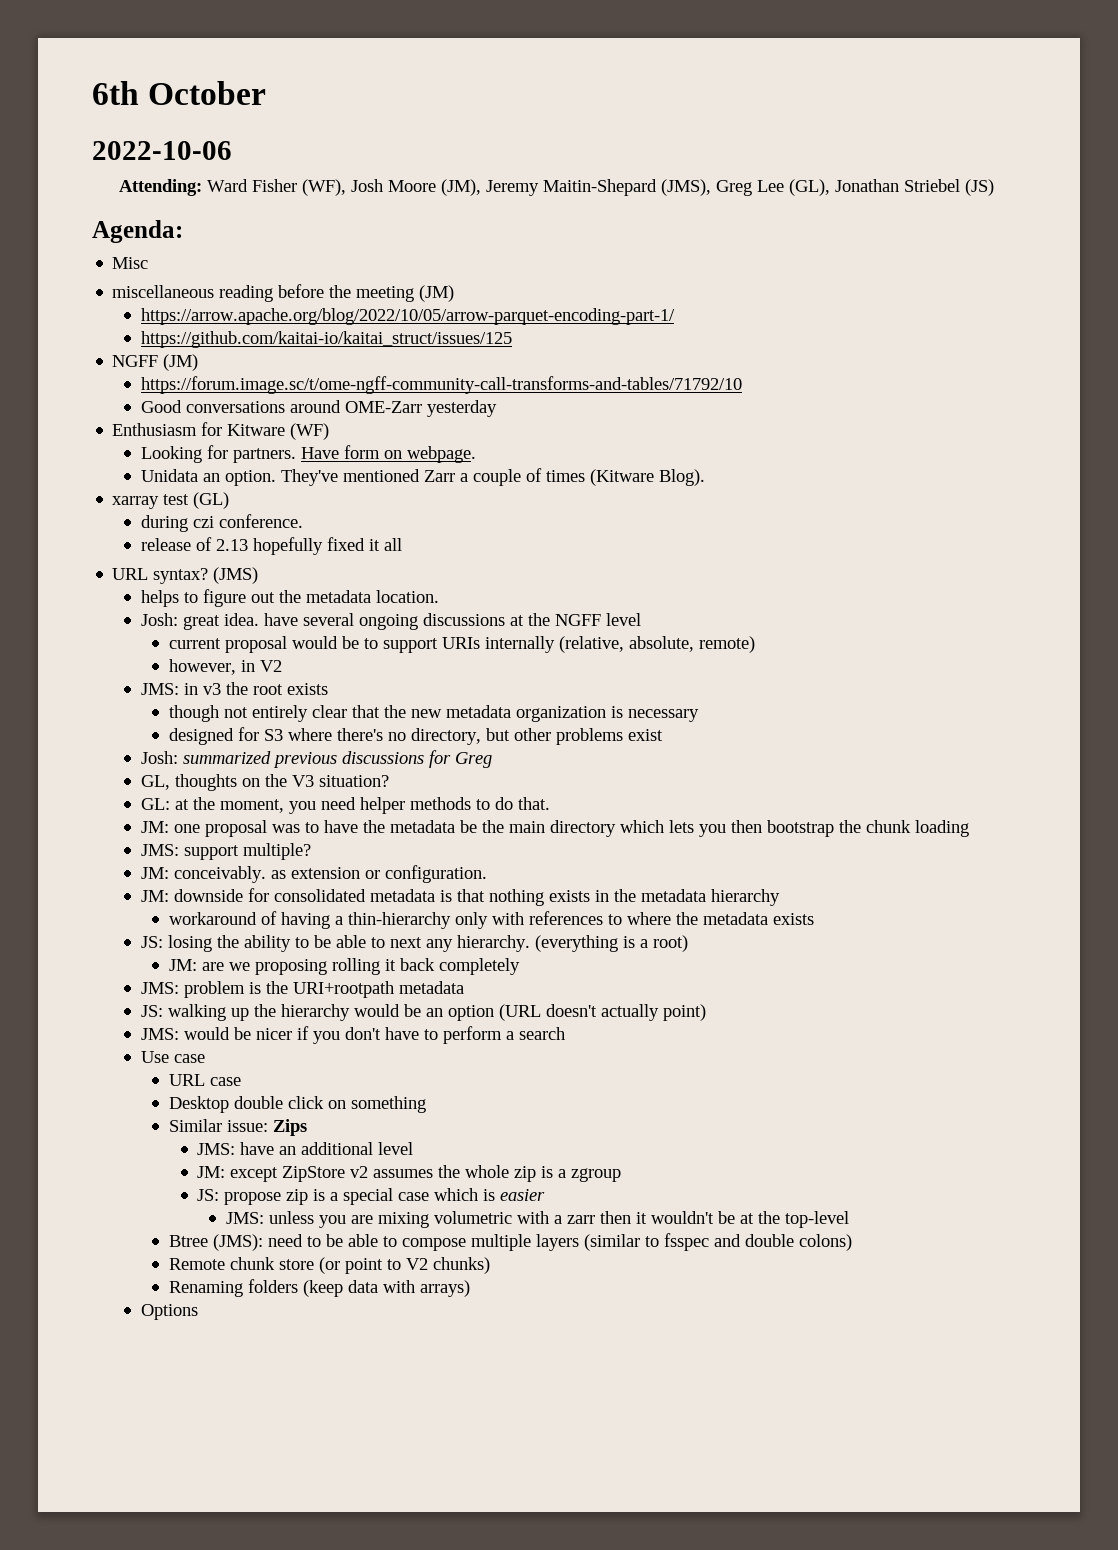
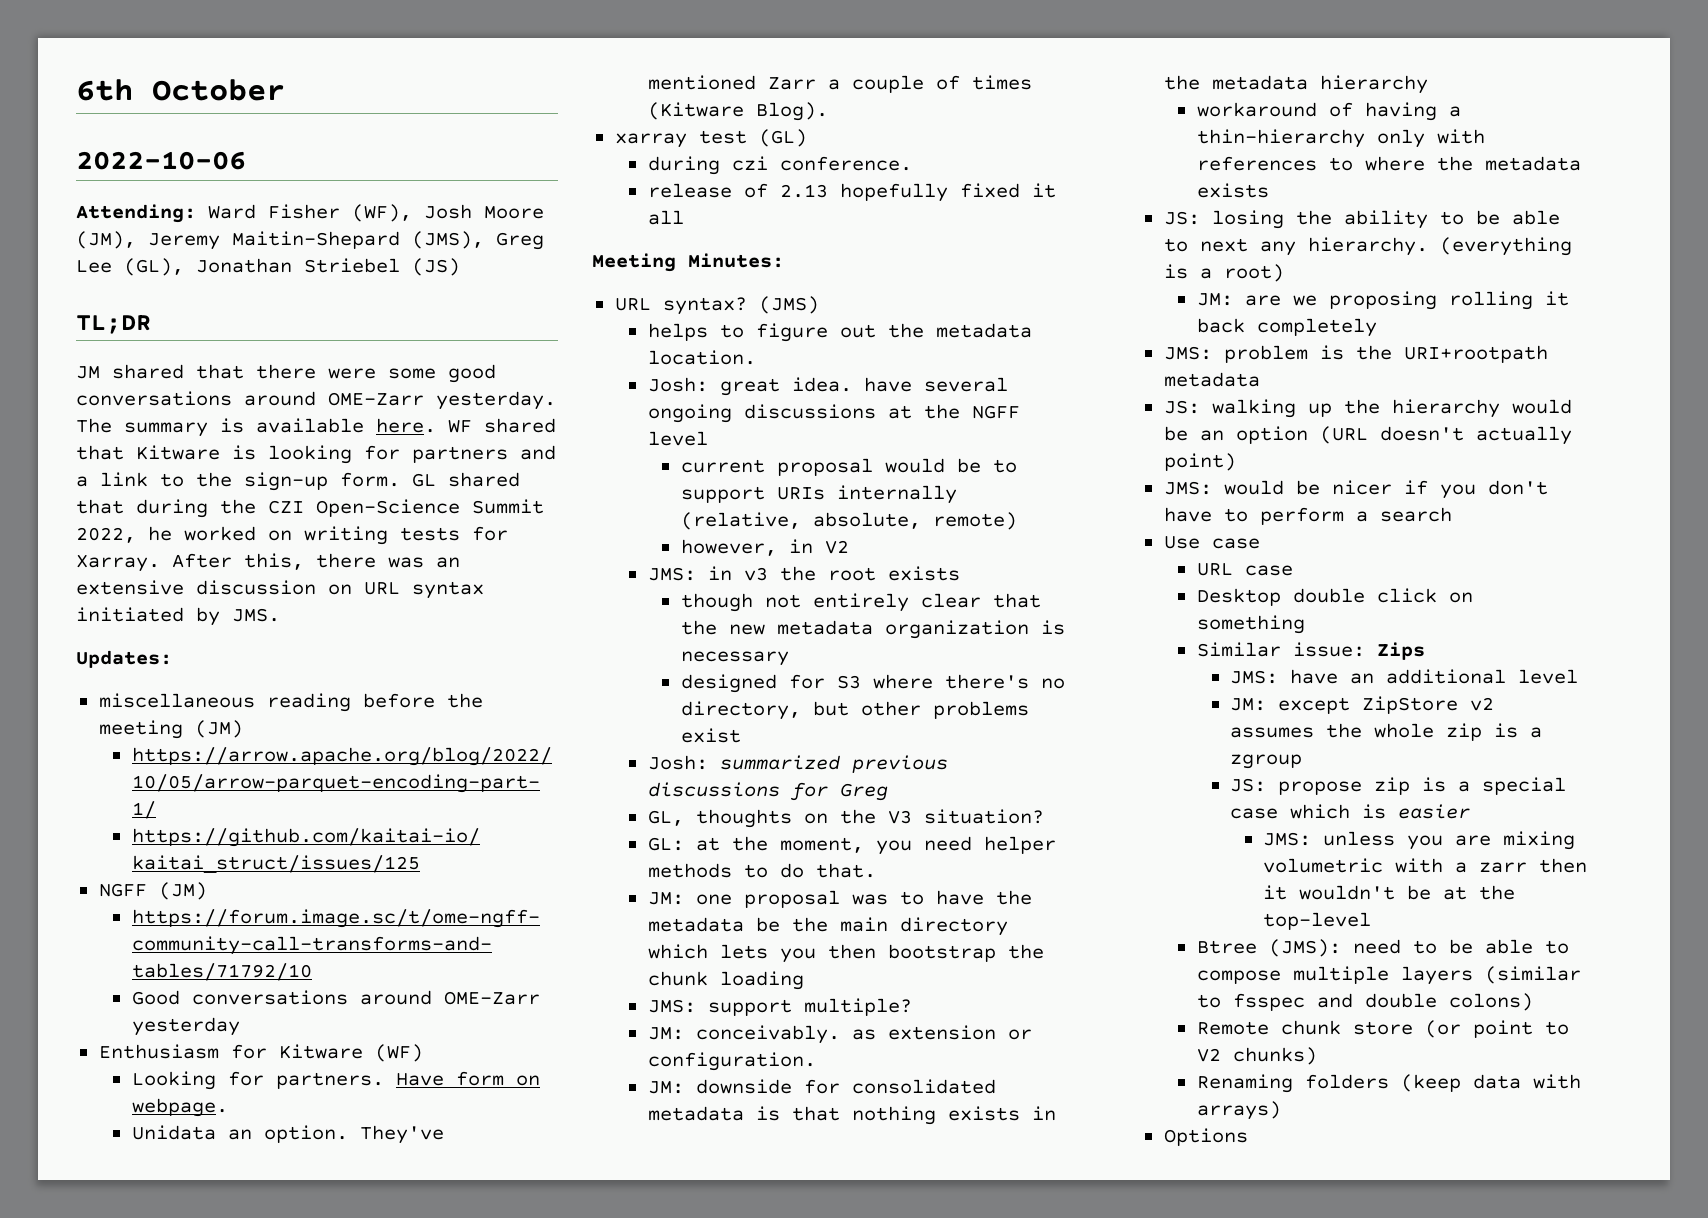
- Agenda:
- Misc
+ TL;DR
+ JM shared that there were some good conversations around OME-Zarr yesterday. The summary is available here. WF shared that Kitware is looking for partners and a link to the sign-up form. GL shared that during the CZI Open-Science Summit 2022, he worked on writing tests for Xarray. After this, there was an extensive discussion on URL syntax initiated by JMS.
+ Updates:
+ Meeting Minutes:

